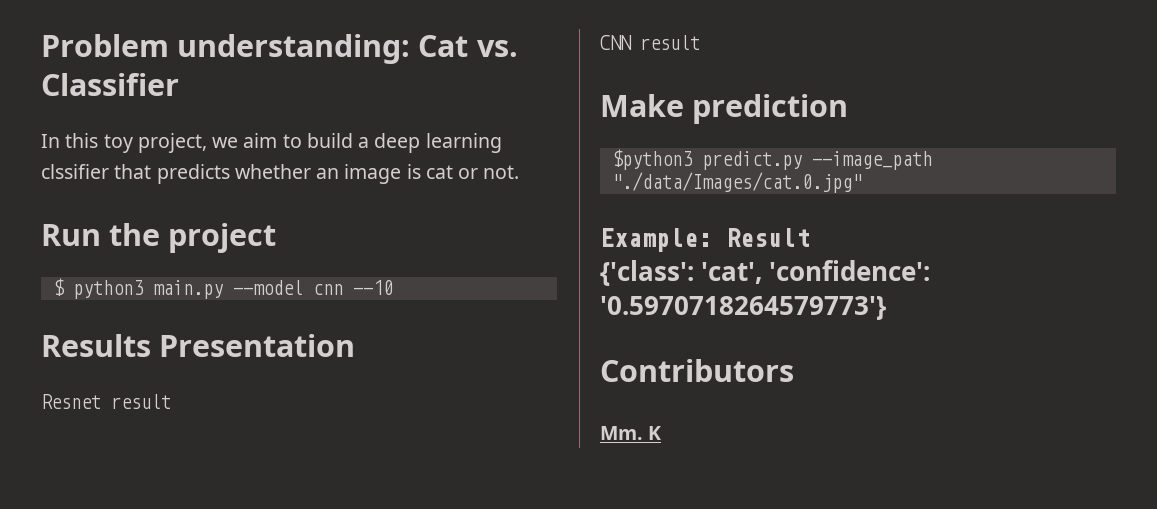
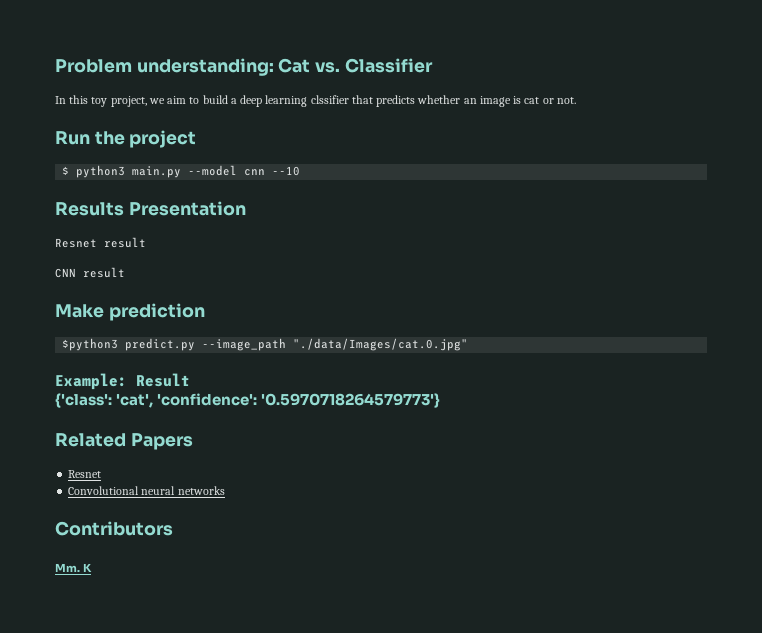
+ Related Papers
+ Resnet
+ Convolutional neural networks

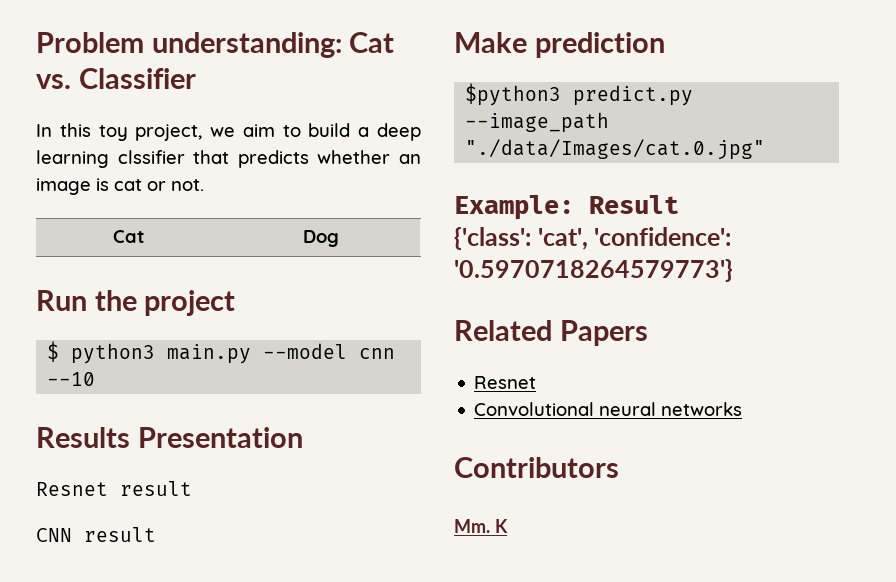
+ Cat | Dog

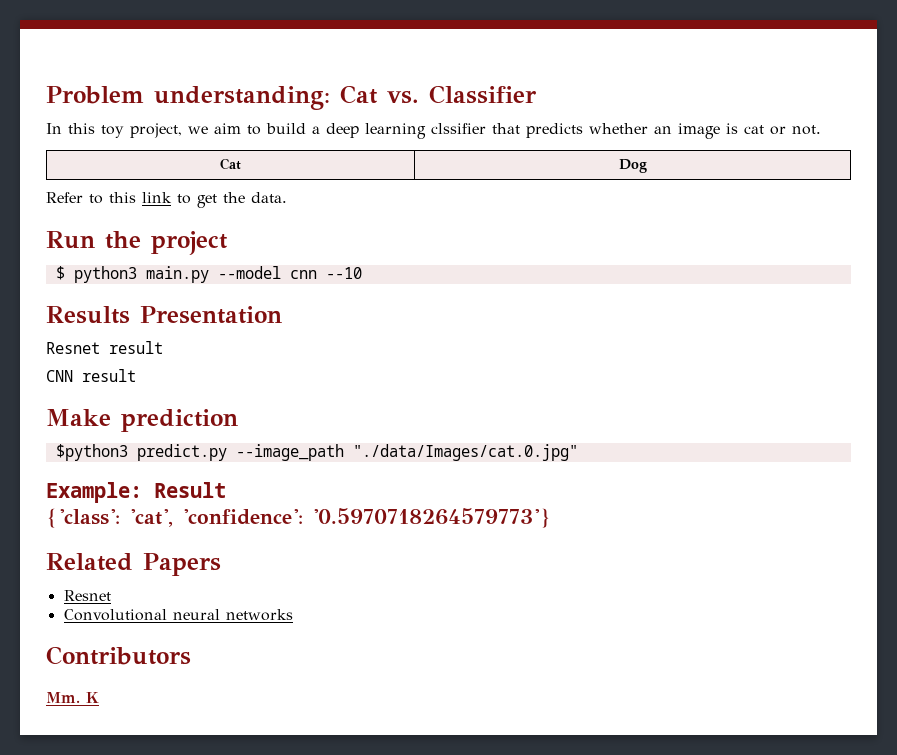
+ Refer to this link to get the data.

